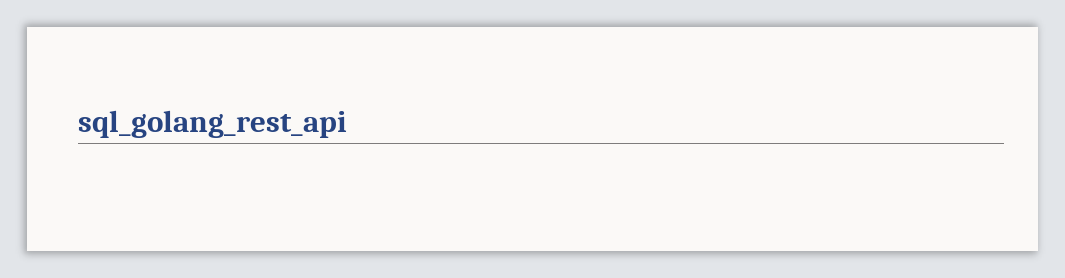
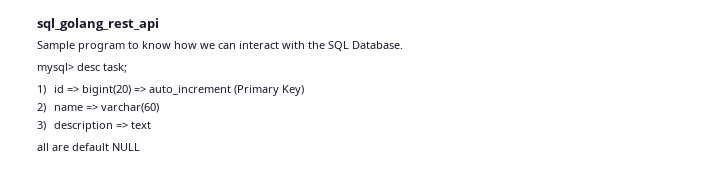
+ Sample program to know how we can interact with the SQL Database.
+ mysql> desc task;
+ 1) id => bigint(20) => auto_increment (Primary Key)
+ 2) name => varchar(60)
+ 3) description => text
+ all are default NULL

